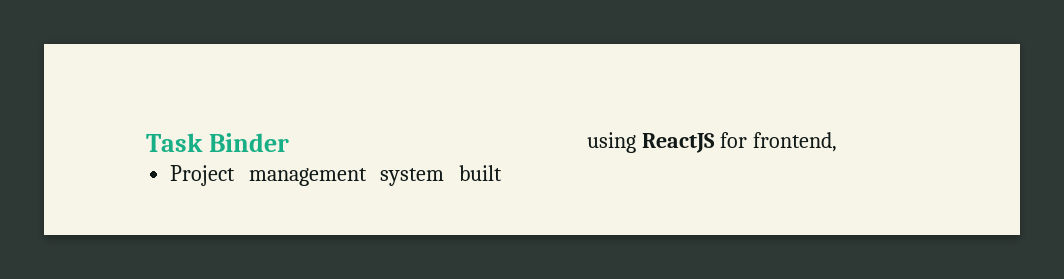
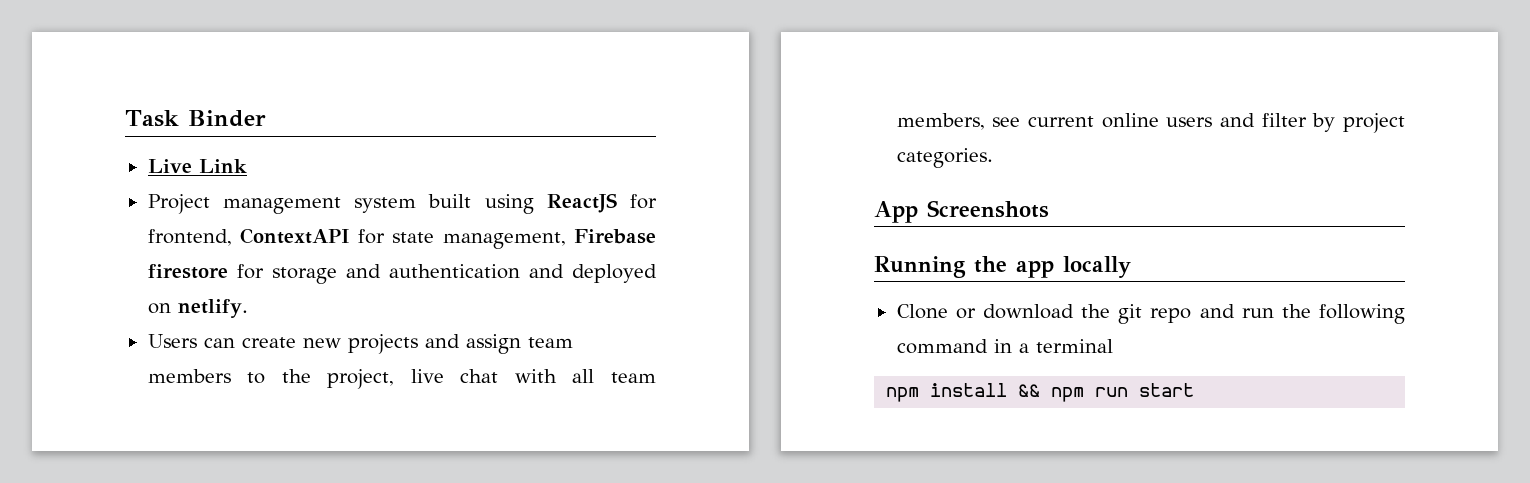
+ Live Link
- Project management system built using ReactJS for frontend,
+ Project management system built using ReactJS for frontend, ContextAPI for state management, Firebase firestore for storage and authentication and deployed on netlify.
+ Users can create new projects and assign team members to the project, live chat with all team members, see current online users and filter by project categories.
+ App Screenshots
+ Running the app locally
+ Clone or download the git repo and run the following command in a terminal
+ npm install && npm run start

